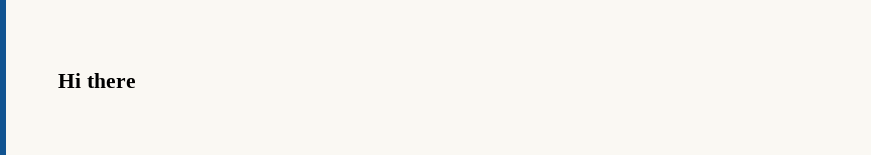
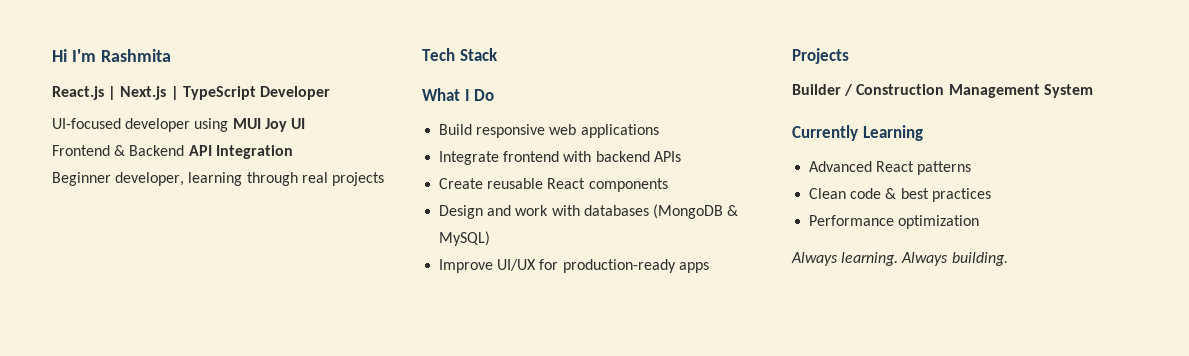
- Hi there
+ Hi I'm Rashmita
+ React.js | Next.js | TypeScript Developer
+ UI-focused developer using MUI Joy UI
+ Frontend & Backend API Integration
+ Beginner developer, learning through real projects
+ Tech Stack
+ What I Do
+ Build responsive web applications
+ Integrate frontend with backend APIs
+ Create reusable React components
+ Design and work with databases (MongoDB & MySQL)
+ Improve UI/UX for production-ready apps
+ Projects
+ Builder / Construction Management System
+ Currently Learning
+ Advanced React patterns
+ Clean code & best practices
+ Performance optimization
+ Always learning. Always building.

